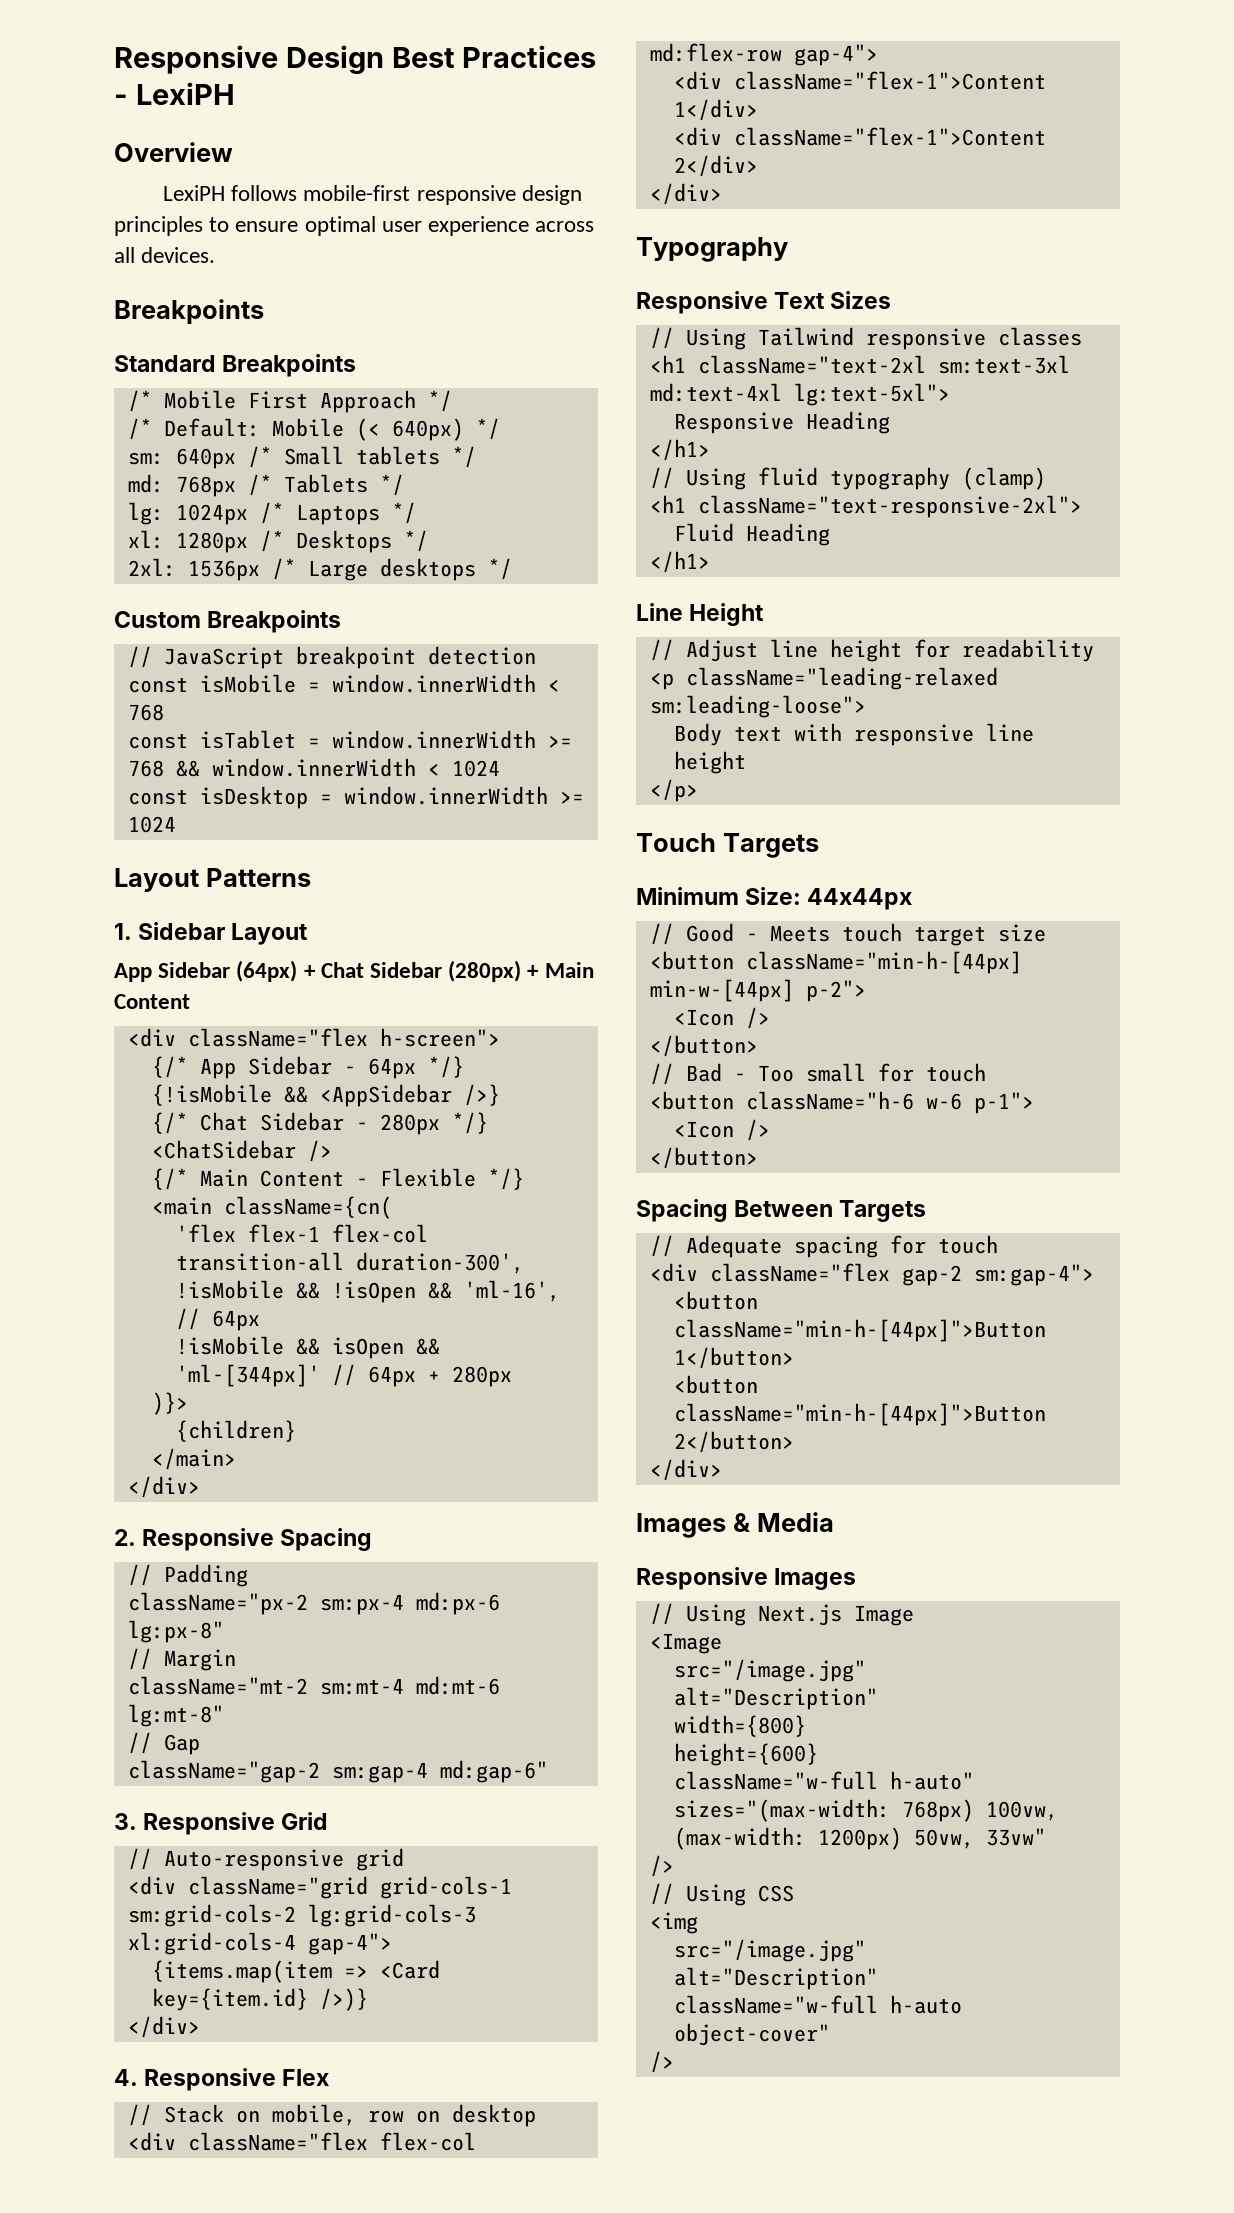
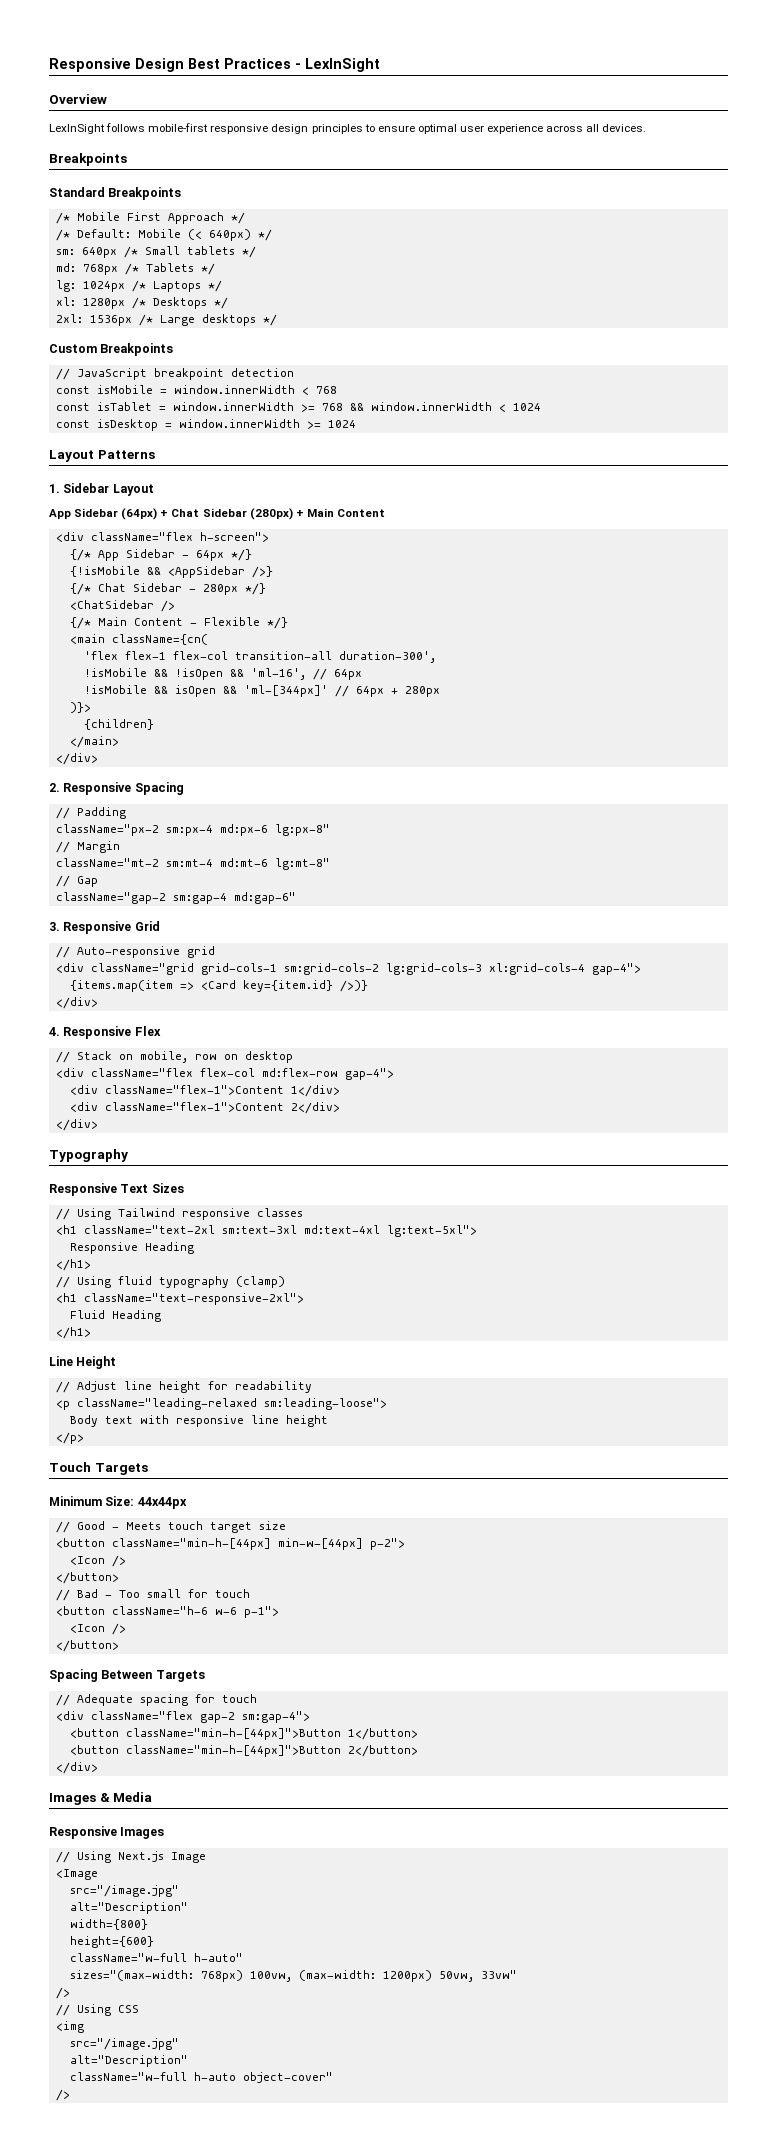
- Responsive Design Best Practices - LexiPH
+ Responsive Design Best Practices - LexInSight
- LexiPH follows mobile-first responsive design principles to ensure optimal user experience across all devices.
+ LexInSight follows mobile-first responsive design principles to ensure optimal user experience across all devices.

